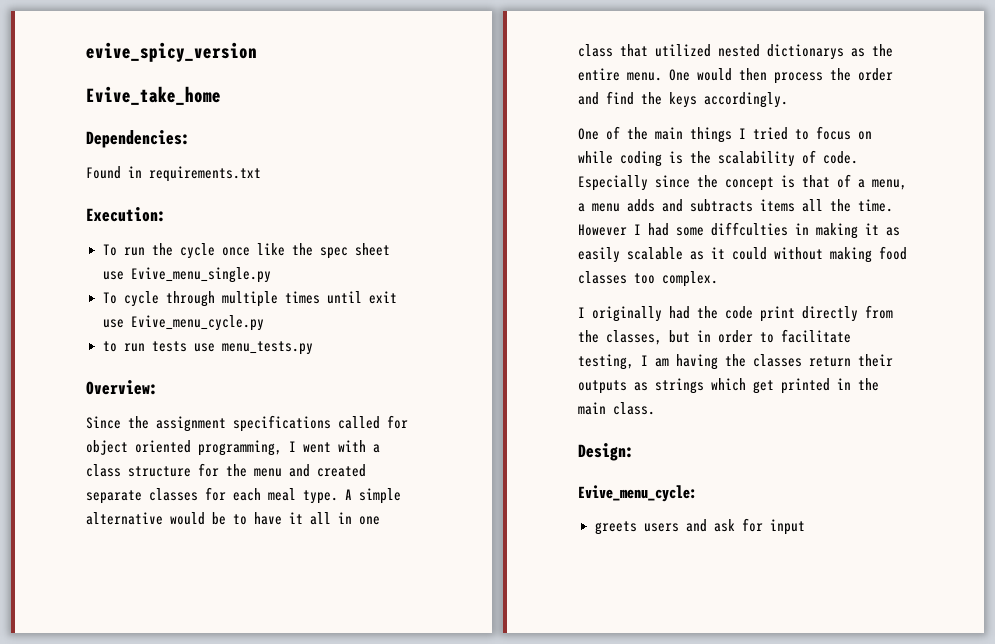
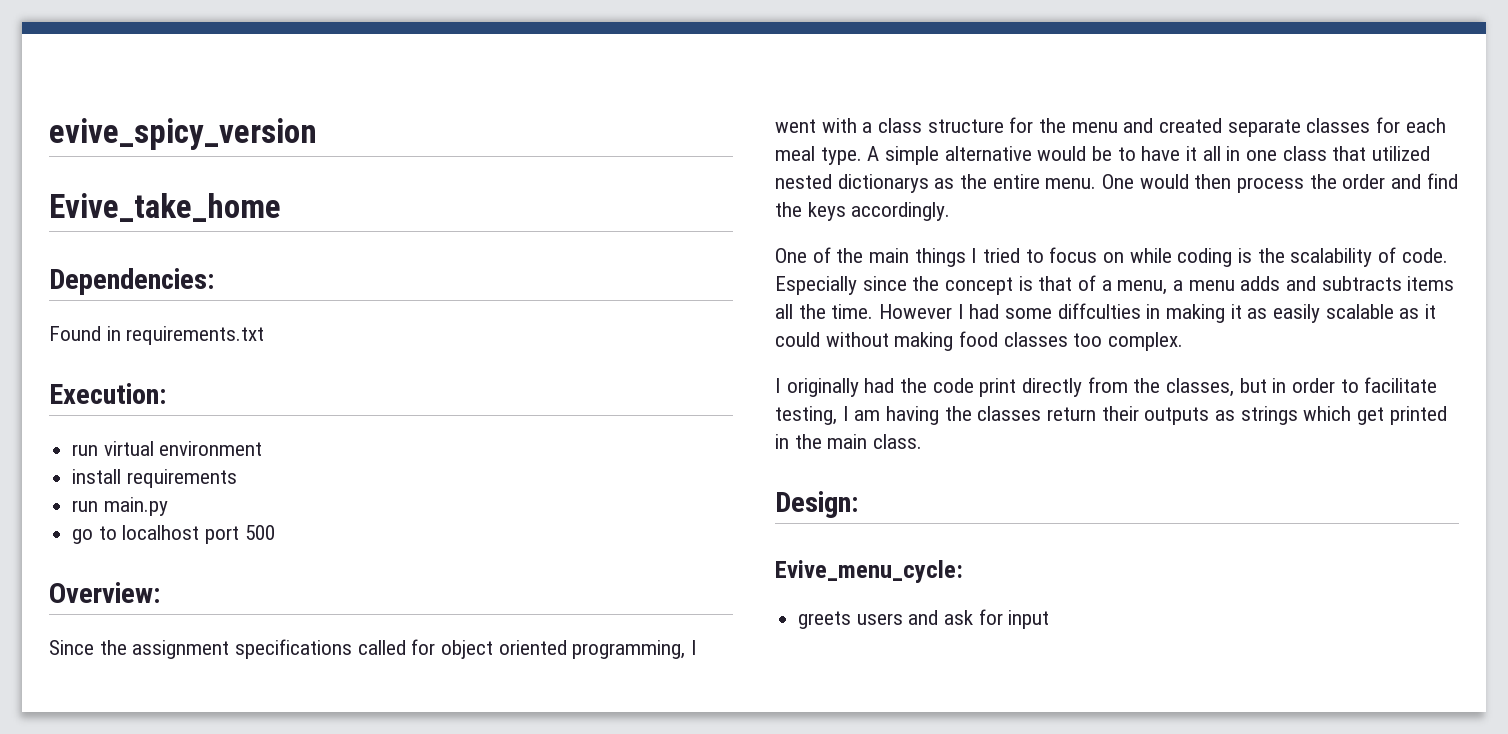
- To run the cycle once like the spec sheet use Evive_menu_single.py
- To cycle through multiple times until exit use Evive_menu_cycle.py
- to run tests use menu_tests.py
+ run virtual environment
+ install requirements
+ run main.py
+ go to localhost port 500

